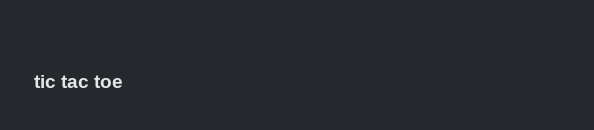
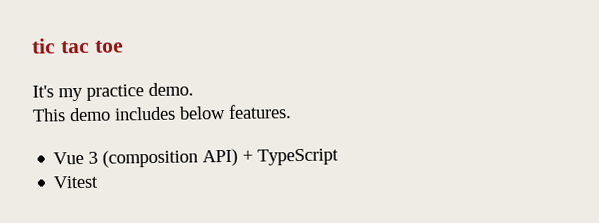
+ It's my practice demo.
+ This demo includes below features.
+ Vue 3 (composition API) + TypeScript
+ Vitest

